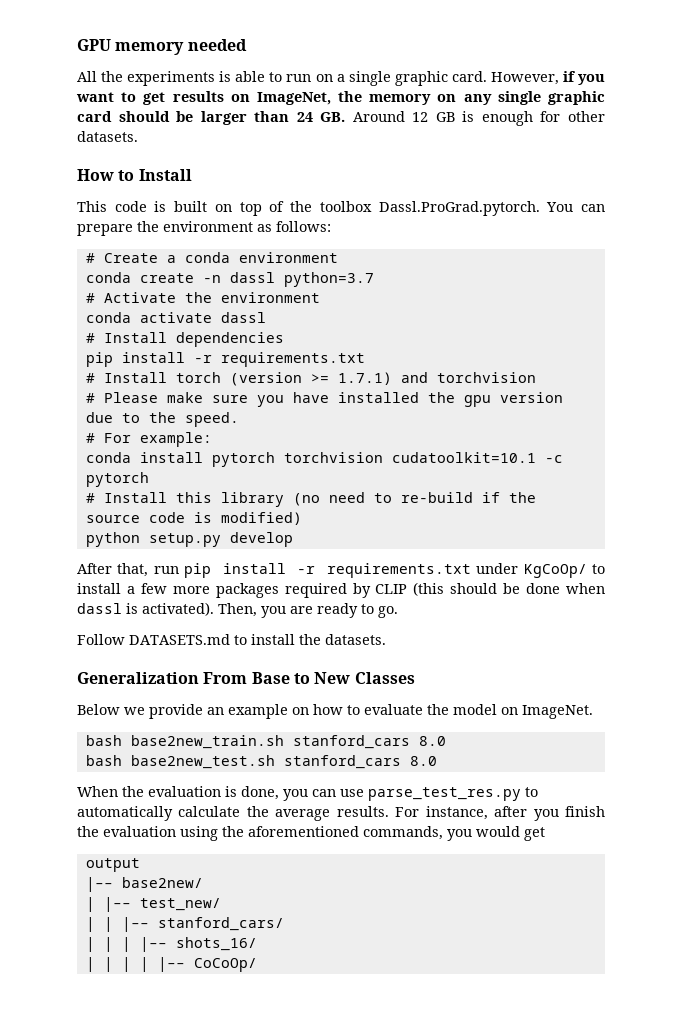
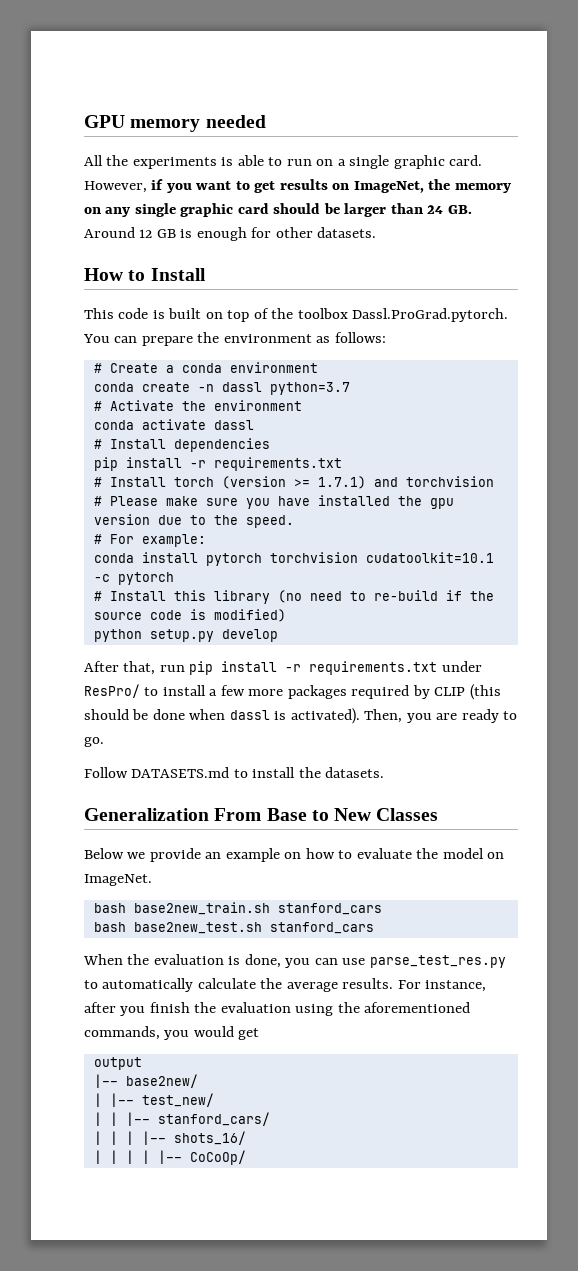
- After that, run pip install -r requirements.txt under KgCoOp/ to install a few more packages required by CLIP (this should be done when dassl is activated).
+ After that, run pip install -r requirements.txt under ResPro/ to install a few more packages required by CLIP (this should be done when dassl is activated).
- bash base2new_train.sh stanford_cars 8.0
+ bash base2new_train.sh stanford_cars
- bash base2new_test.sh stanford_cars 8.0
+ bash base2new_test.sh stanford_cars

